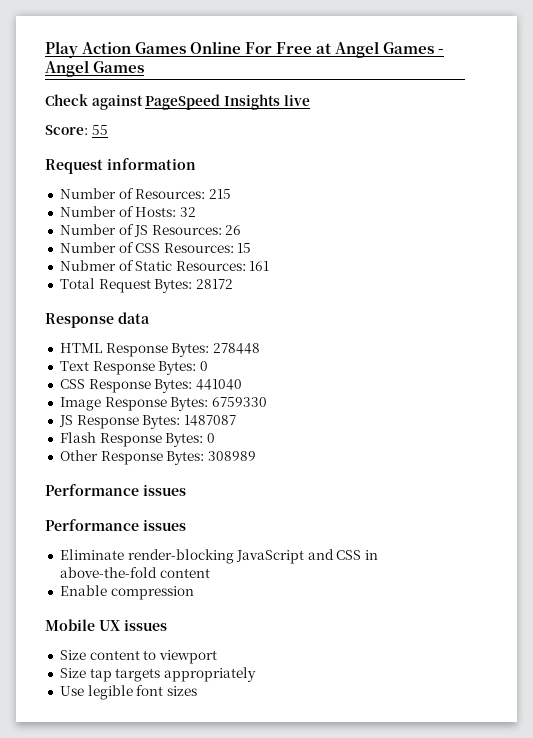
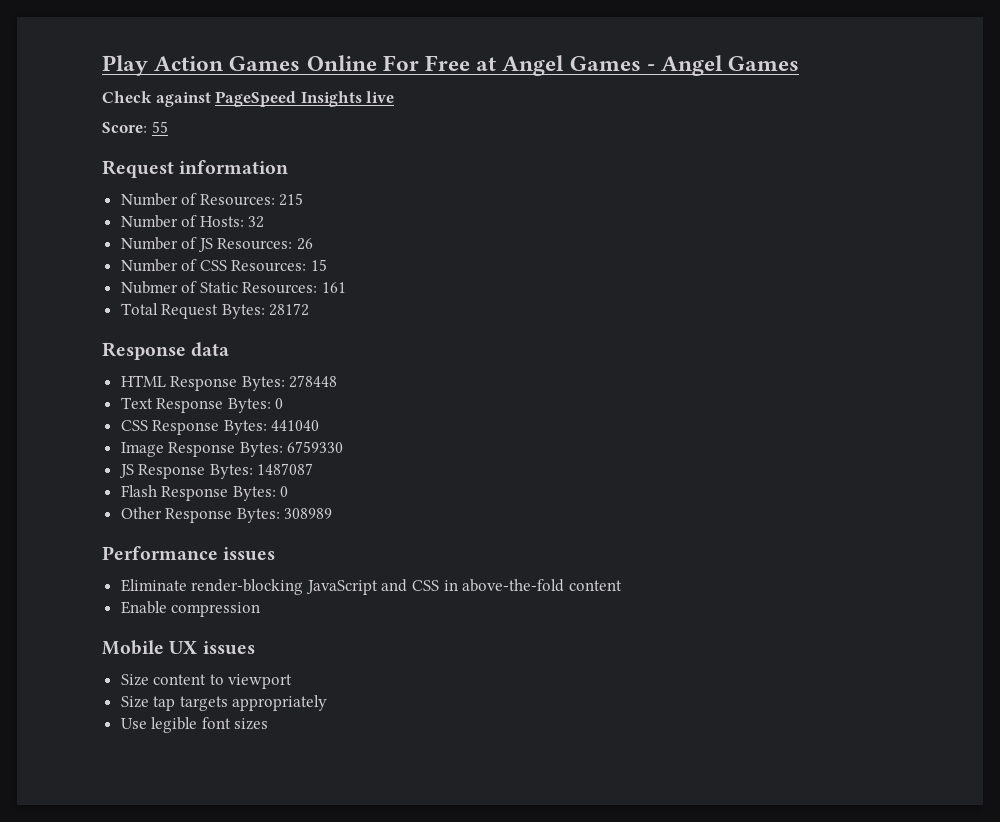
  Other Response Bytes: 308989
- Performance issues

